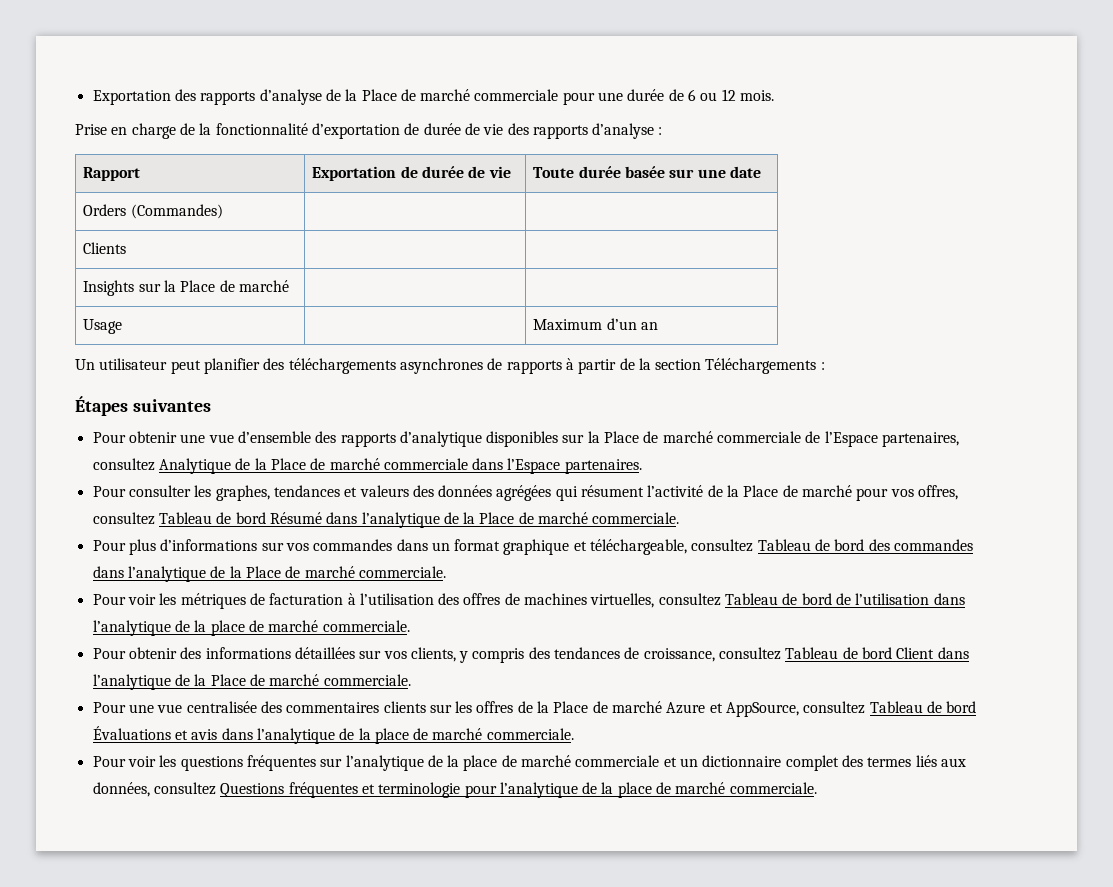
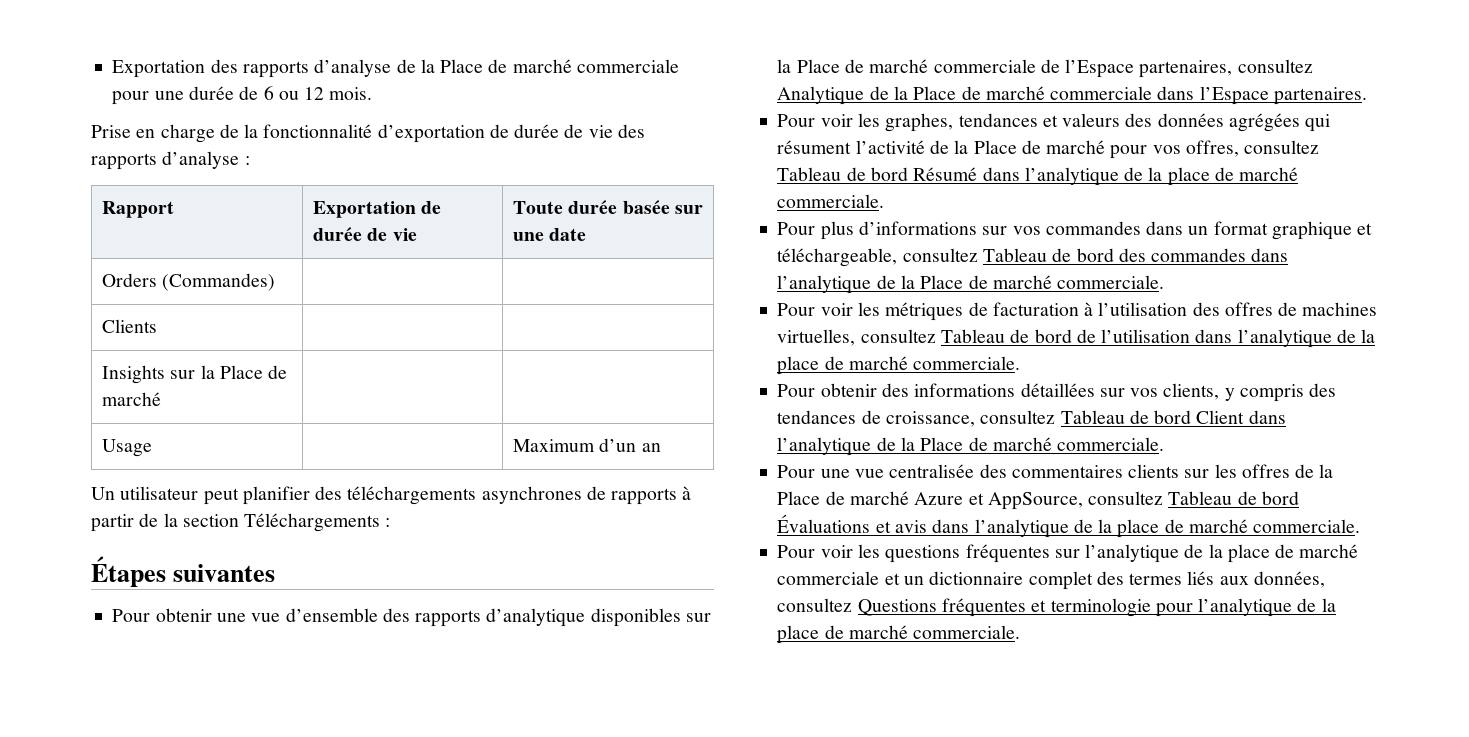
- Pour consulter les graphes, tendances et valeurs des données agrégées qui résument l’activité de la Place de marché pour vos offres, consultez Tableau de bord Résumé dans l’analytique de la Place de marché commerciale.
+ Pour voir les graphes, tendances et valeurs des données agrégées qui résument l’activité de la Place de marché pour vos offres, consultez Tableau de bord Résumé dans l’analytique de la place de marché commerciale.

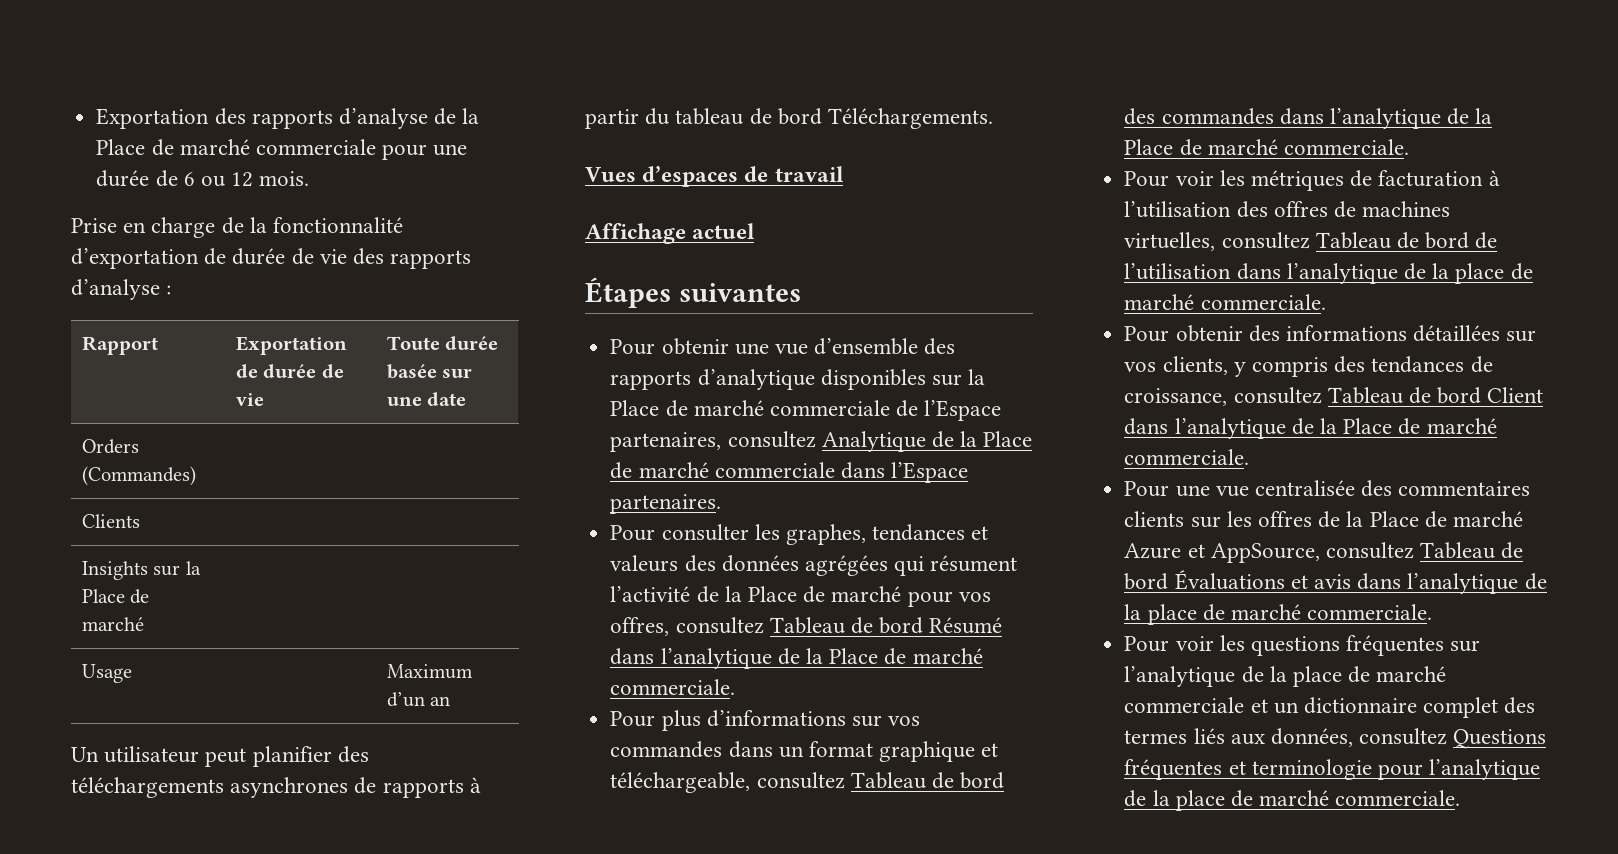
- Un utilisateur peut planifier des téléchargements asynchrones de rapports à partir de la section Téléchargements :
+ Un utilisateur peut planifier des téléchargements asynchrones de rapports à partir du tableau de bord Téléchargements.
+ Vues d’espaces de travail
+ Affichage actuel
- Pour voir les graphes, tendances et valeurs des données agrégées qui résument l’activité de la Place de marché pour vos offres, consultez Tableau de bord Résumé dans l’analytique de la place de marché commerciale.
+ Pour consulter les graphes, tendances et valeurs des données agrégées qui résument l’activité de la Place de marché pour vos offres, consultez Tableau de bord Résumé dans l’analytique de la Place de marché commerciale.

